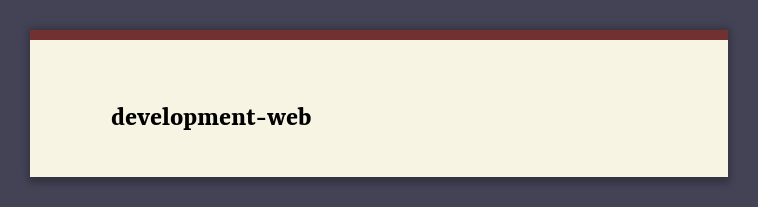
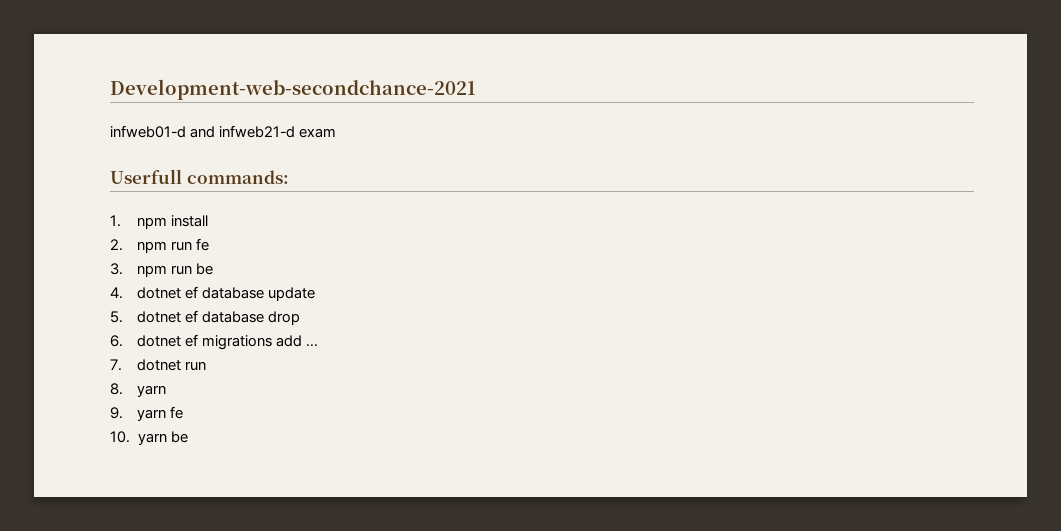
- development-web
+ Development-web-secondchance-2021
+ infweb01-d and infweb21-d exam
+ Userfull commands:
+ 1. npm install
+ 2. npm run fe
+ 3. npm run be
+ 4. dotnet ef database update
+ 5. dotnet ef database drop
+ 6. dotnet ef migrations add ...
+ 7. dotnet run
+ 8. yarn
+ 9. yarn fe
+ 10. yarn be

